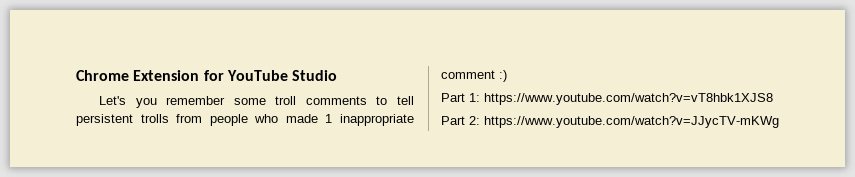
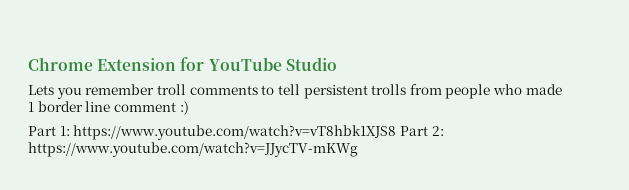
- Let's you remember some troll comments to tell persistent trolls from people who made 1 inappropriate comment :)
+ Lets you remember troll comments to tell persistent trolls from people who made 1 border line comment :)
- Part 1: https://www.youtube.com/watch?v=vT8hbk1XJS8
- Part 2: https://www.youtube.com/watch?v=JJycTV-mKWg
+ Part 1: https://www.youtube.com/watch?v=vT8hbk1XJS8 Part 2: https://www.youtube.com/watch?v=JJycTV-mKWg

